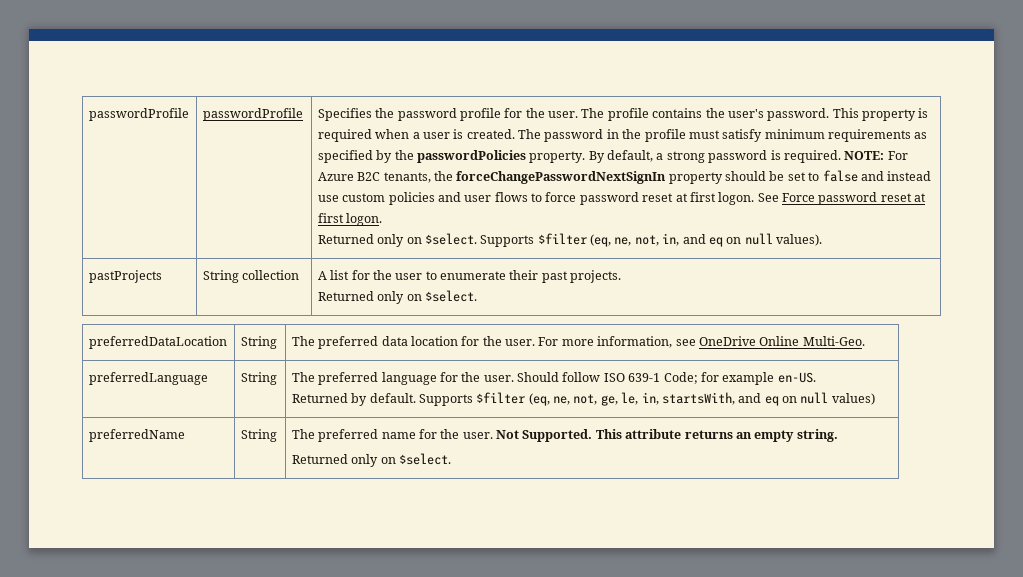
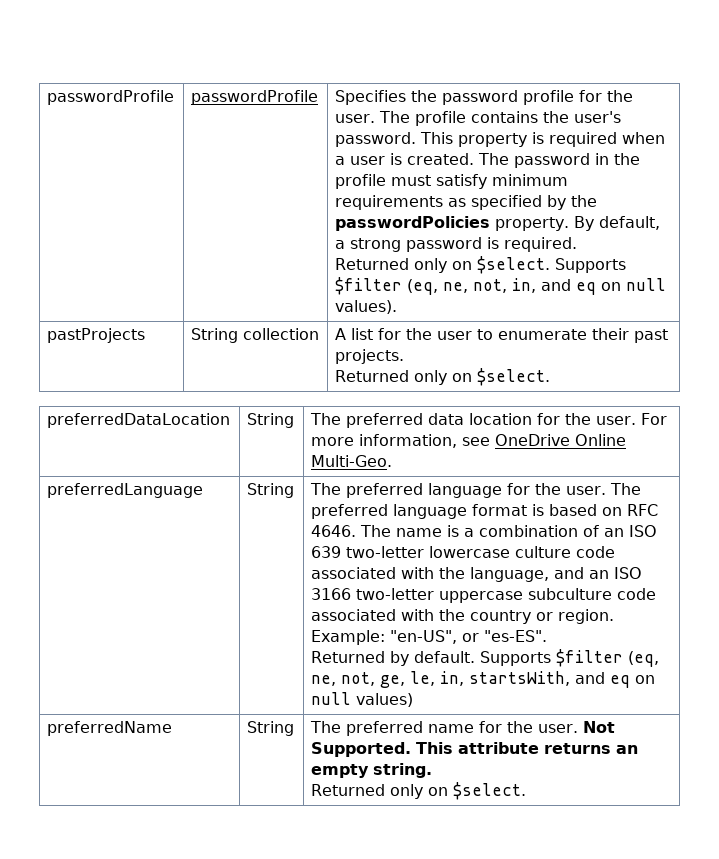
- NOTE: For Azure B2C tenants, the forceChangePasswordNextSignIn property should be set to false and instead use custom policies and user flows to force password reset at first logon. See Force password reset at first logon.
- Should follow ISO 639-1 Code; for example en-US.
+ The preferred language format is based on RFC 4646. The name is a combination of an ISO 639 two-letter lowercase culture code associated with the language, and an ISO 3166 two-letter uppercase subculture code associated with the country or region. Example: "en-US", or "es-ES".

